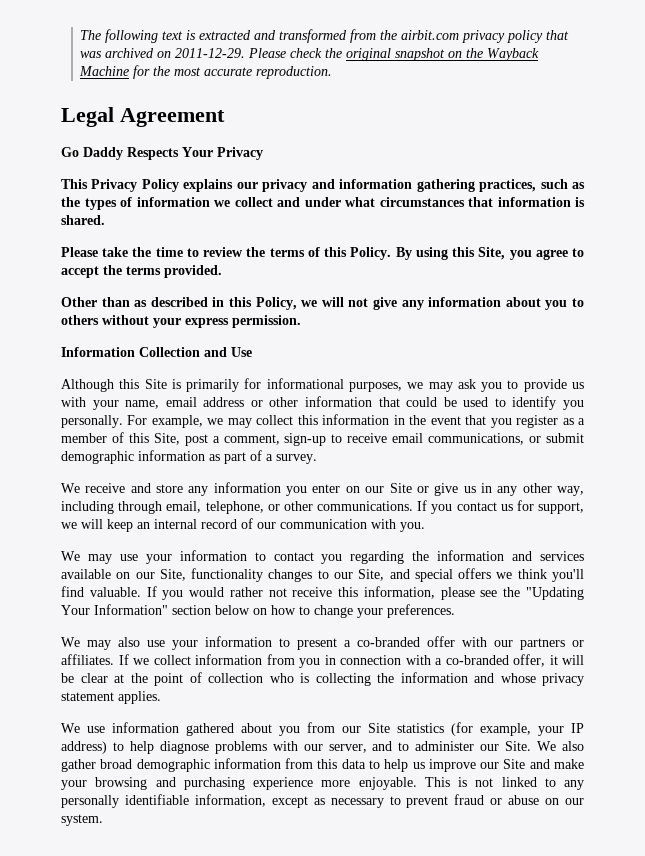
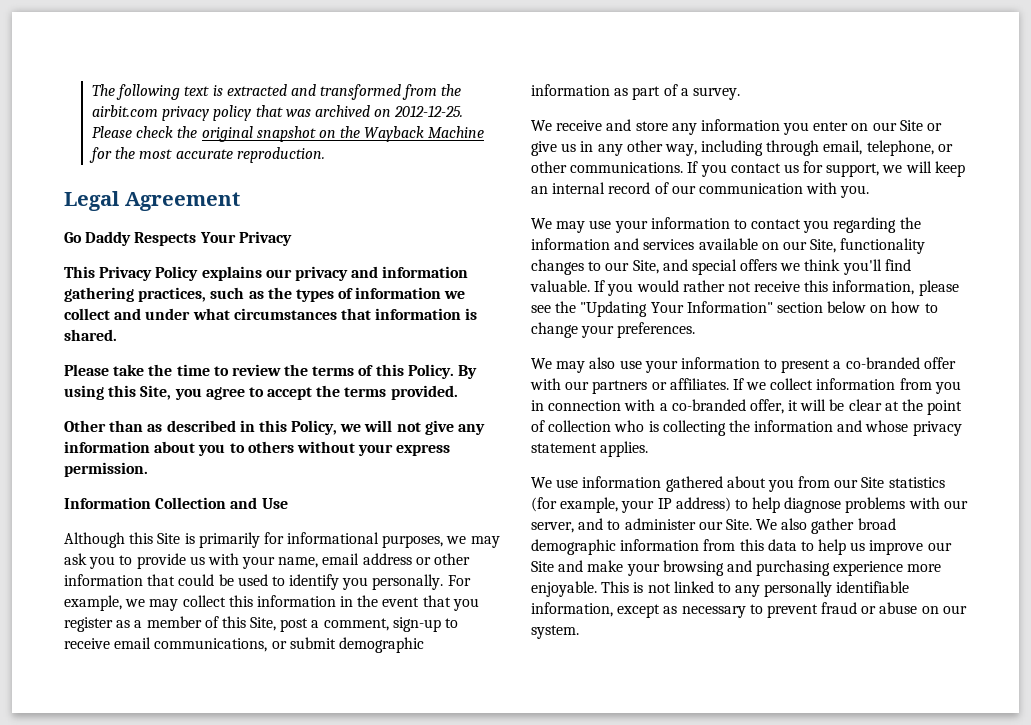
- The following text is extracted and transformed from the airbit.com privacy policy that was archived on 2011-12-29.
+ The following text is extracted and transformed from the airbit.com privacy policy that was archived on 2012-12-25.

